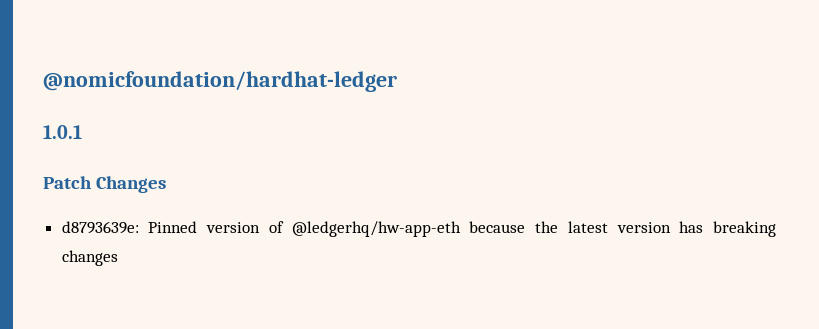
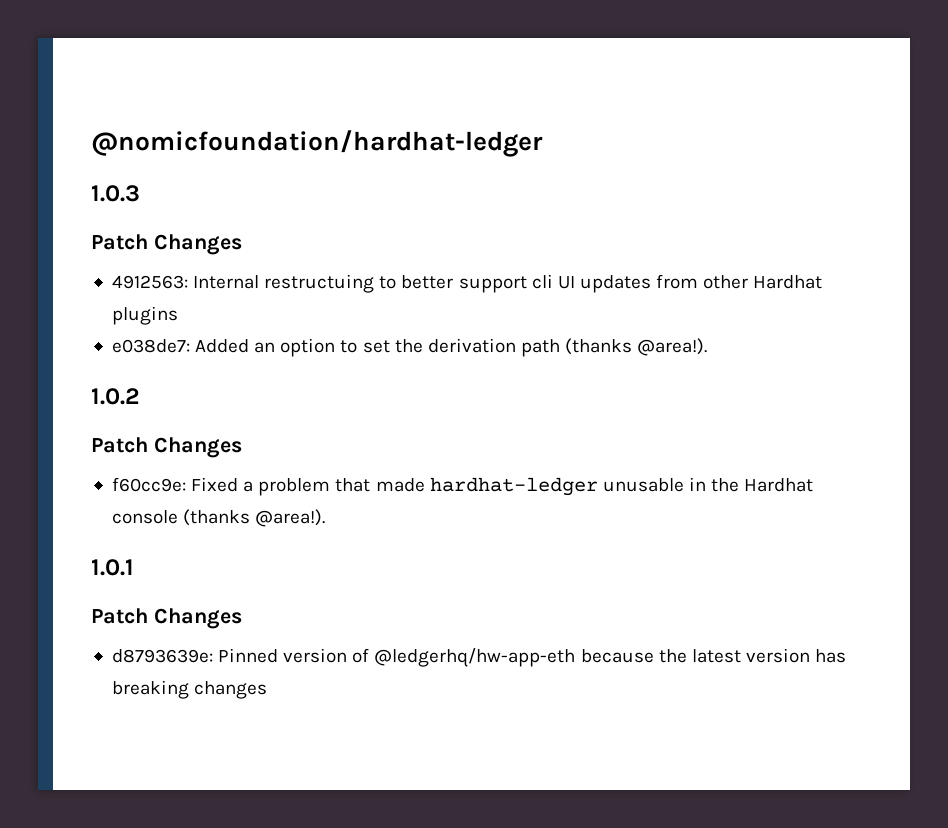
+ 1.0.3
+ Patch Changes
+ 4912563: Internal restructuing to better support cli UI updates from other Hardhat plugins
+ e038de7: Added an option to set the derivation path (thanks @area!).
+ 1.0.2
+ Patch Changes
+ f60cc9e: Fixed a problem that made hardhat-ledger unusable in the Hardhat console (thanks @area!).

